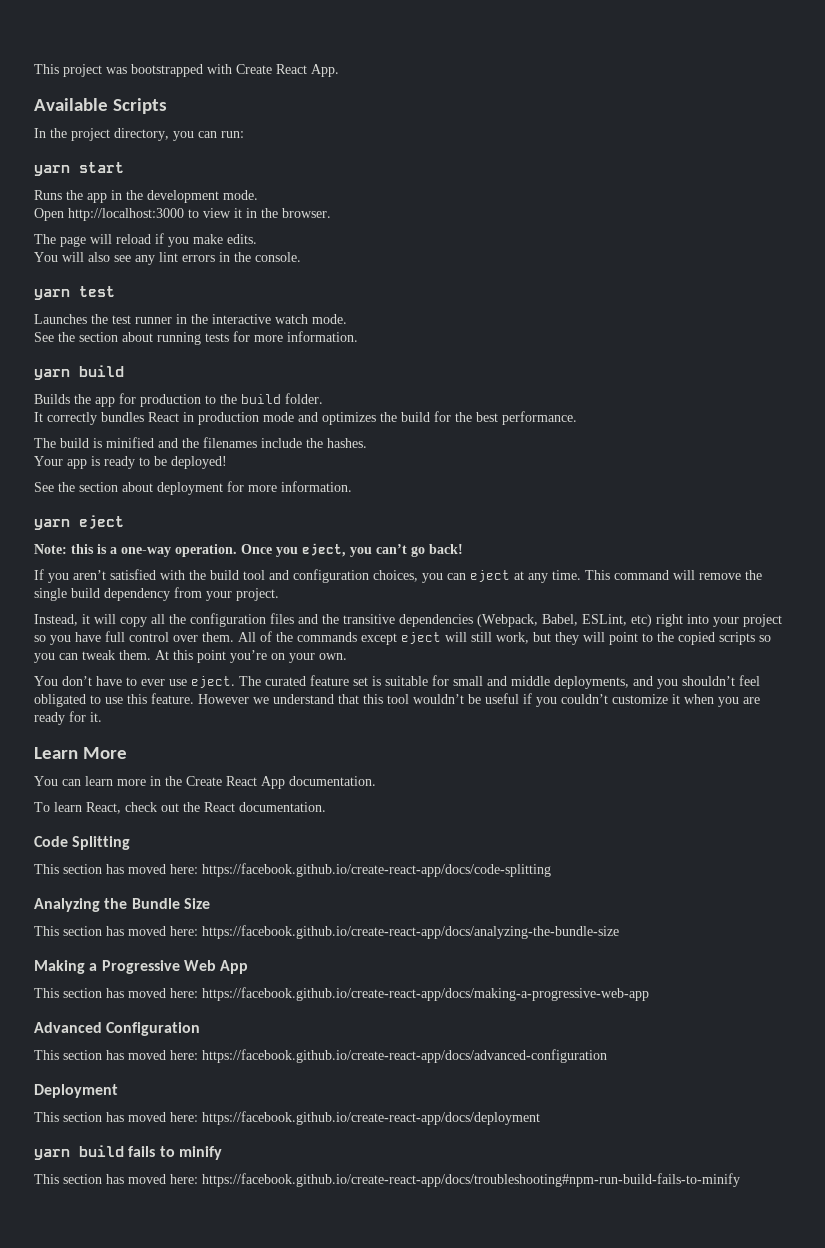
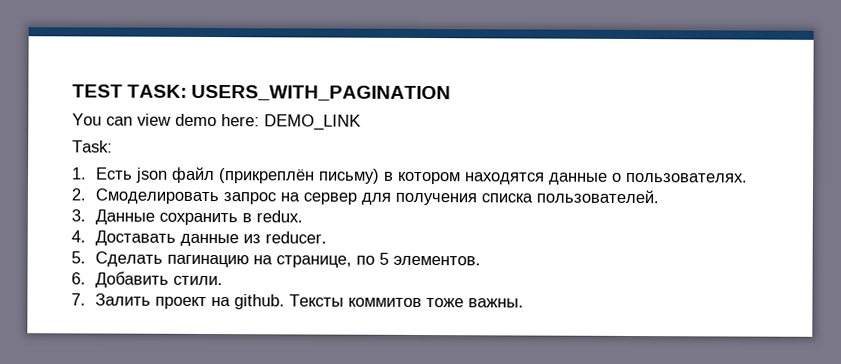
- This project was bootstrapped with Create React App.
- Available Scripts
- In the project directory, you can run:
- yarn start
- Runs the app in the development mode.
- Open http://localhost:3000 to view it in the browser.
- The page will reload if you make edits.
- You will also see any lint errors in the console.
- yarn test
- Launches the test runner in the interactive watch mode.
- See the section about running tests for more information.
- yarn build
- Builds the app for production to the build folder.
- It correctly bundles React in production mode and optimizes the build for the best performance.
- The build is minified and the filenames include the hashes.
- Your app is ready to be deployed!
- See the section about deployment for more information.
- yarn eject
- Note: this is a one-way operation. Once you eject, you can’t go back!
- If you aren’t satisfied with the build tool and configuration choices, you can eject at any time. This command will remove the single build dependency from your project.
- Instead, it will copy all the configuration files and the transitive dependencies (Webpack, Babel, ESLint, etc) right into your project so you have full control over them. All of the commands except eject will still work, but they will point to the copied scripts so you can tweak them. At this point you’re on your own.
- You don’t have to ever use eject. The curated feature set is suitable for small and middle deployments, and you shouldn’t feel obligated to use this feature. However we understand that this tool wouldn’t be useful if you couldn’t customize it when you are ready for it.
- Learn More
- You can learn more in the Create React App documentation.
- To learn React, check out the React documentation.
- Code Splitting
- This section has moved here: https://facebook.github.io/create-react-app/docs/code-splitting
- Analyzing the Bundle Size
- This section has moved here: https://facebook.github.io/create-react-app/docs/analyzing-the-bundle-size
- Making a Progressive Web App
- This section has moved here: https://facebook.github.io/create-react-app/docs/making-a-progressive-web-app
- Advanced Configuration
- This section has moved here: https://facebook.github.io/create-react-app/docs/advanced-configuration
- Deployment
- This section has moved here: https://facebook.github.io/create-react-app/docs/deployment
- yarn build fails to minify
- This section has moved here: https://facebook.github.io/create-react-app/docs/troubleshooting#npm-run-build-fails-to-minify
+ TEST TASK: USERS_WITH_PAGINATION
+ You can view demo here: DEMO_LINK
+ Task:
+ 1. Есть json файл (прикреплён письму) в котором находятся данные о пользователях.
+ 2. Смоделировать запрос на сервер для получения списка пользователей.
+ 3. Данные сохранить в redux.
+ 4. Доставать данные из reducer.
+ 5. Сделать пагинацию на странице, по 5 элементов.
+ 6. Добавить стили.
+ 7. Залить проект на github. Тексты коммитов тоже важны.

